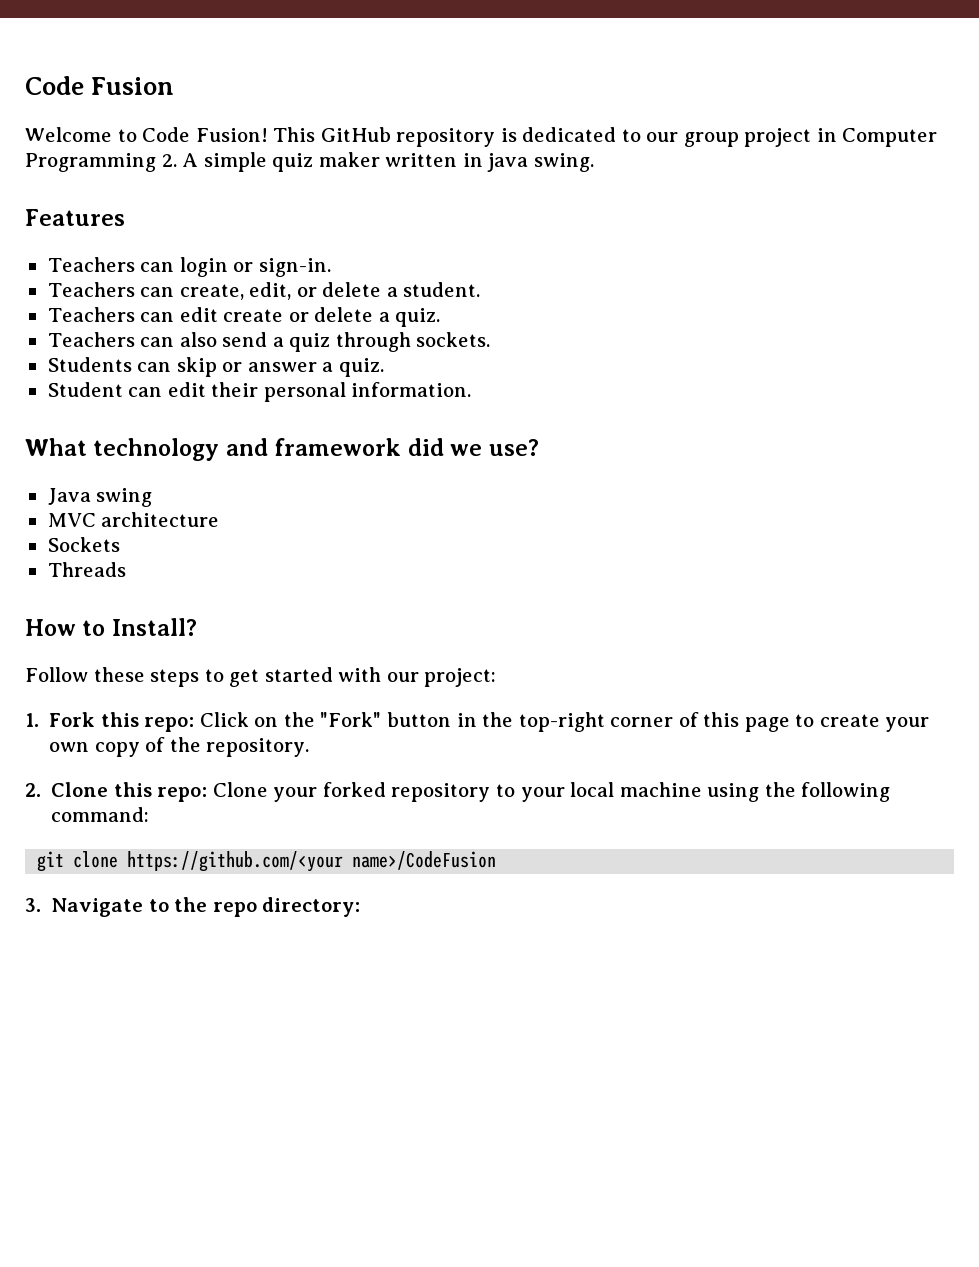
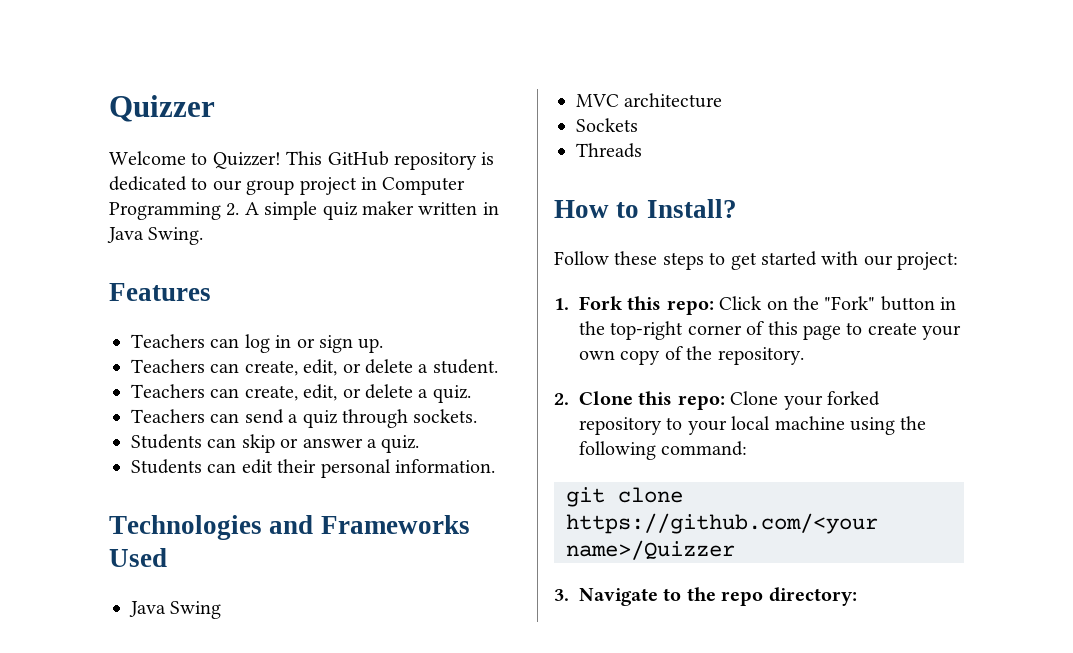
- Code Fusion
+ Quizzer
- Welcome to Code Fusion!
+ Welcome to Quizzer!
- This GitHub repository is dedicated to our group project in Computer Programming 2. A simple quiz maker written in java swing.
+ This GitHub repository is dedicated to our group project in Computer Programming 2. A simple quiz maker written in Java Swing.
- Teachers can login or sign-in.
+ Teachers can log in or sign up.
- Teachers can edit create or delete a quiz.
+ Teachers can create, edit, or delete a quiz.
- Teachers can also send a quiz through sockets.
+ Teachers can send a quiz through sockets.
- Student can edit their personal information.
+ Students can edit their personal information.
- What technology and framework did we use?
- Java swing
+ Technologies and Frameworks Used
+ Java Swing
- git clone https://github.com/<your name>/CodeFusion
+ git clone https://github.com/<your name>/Quizzer

